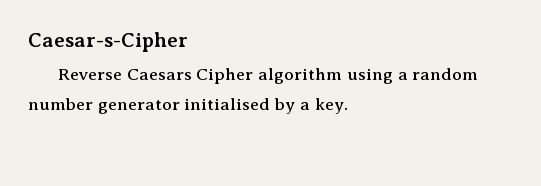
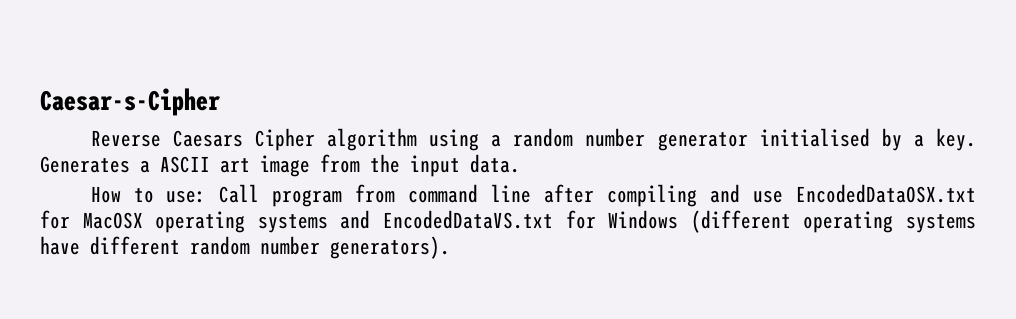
+ Generates a ASCII art image from the input data.
+ How to use: Call program from command line after compiling and use EncodedDataOSX.txt for MacOSX operating systems and EncodedDataVS.txt for Windows (different operating systems have different random number generators).

